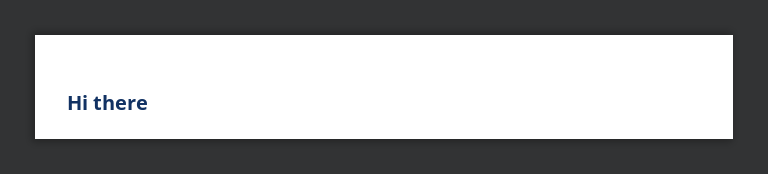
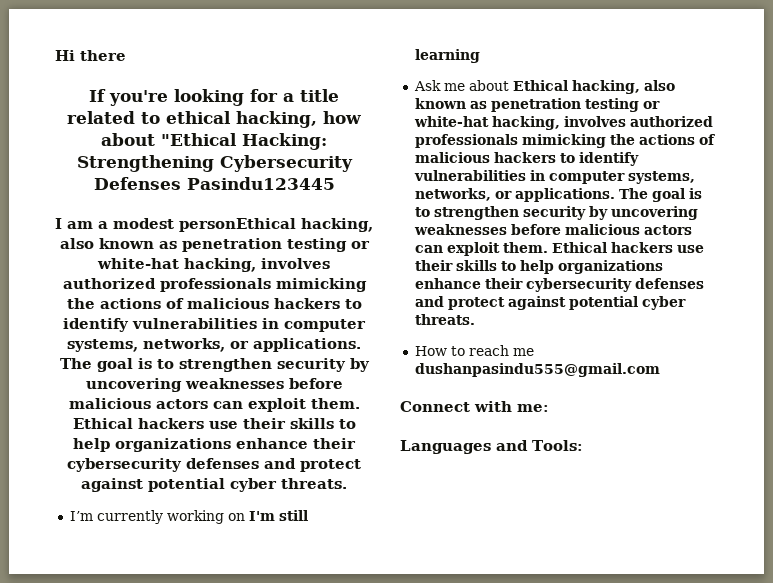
+ If you're looking for a title related to ethical hacking, how about "Ethical Hacking: Strengthening Cybersecurity Defenses Pasindu123445
+ I am a modest personEthical hacking, also known as penetration testing or white-hat hacking, involves authorized professionals mimicking the actions of malicious hackers to identify vulnerabilities in computer systems, networks, or applications. The goal is to strengthen security by uncovering weaknesses before malicious actors can exploit them. Ethical hackers use their skills to help organizations enhance their cybersecurity defenses and protect against potential cyber threats.
+ I’m currently working on I'm still learning
+ Ask me about Ethical hacking, also known as penetration testing or white-hat hacking, involves authorized professionals mimicking the actions of malicious hackers to identify vulnerabilities in computer systems, networks, or applications. The goal is to strengthen security by uncovering weaknesses before malicious actors can exploit them. Ethical hackers use their skills to help organizations enhance their cybersecurity defenses and protect against potential cyber threats.
+ How to reach me dushanpasindu555@gmail.com
+ Connect with me:
+ Languages and Tools:

